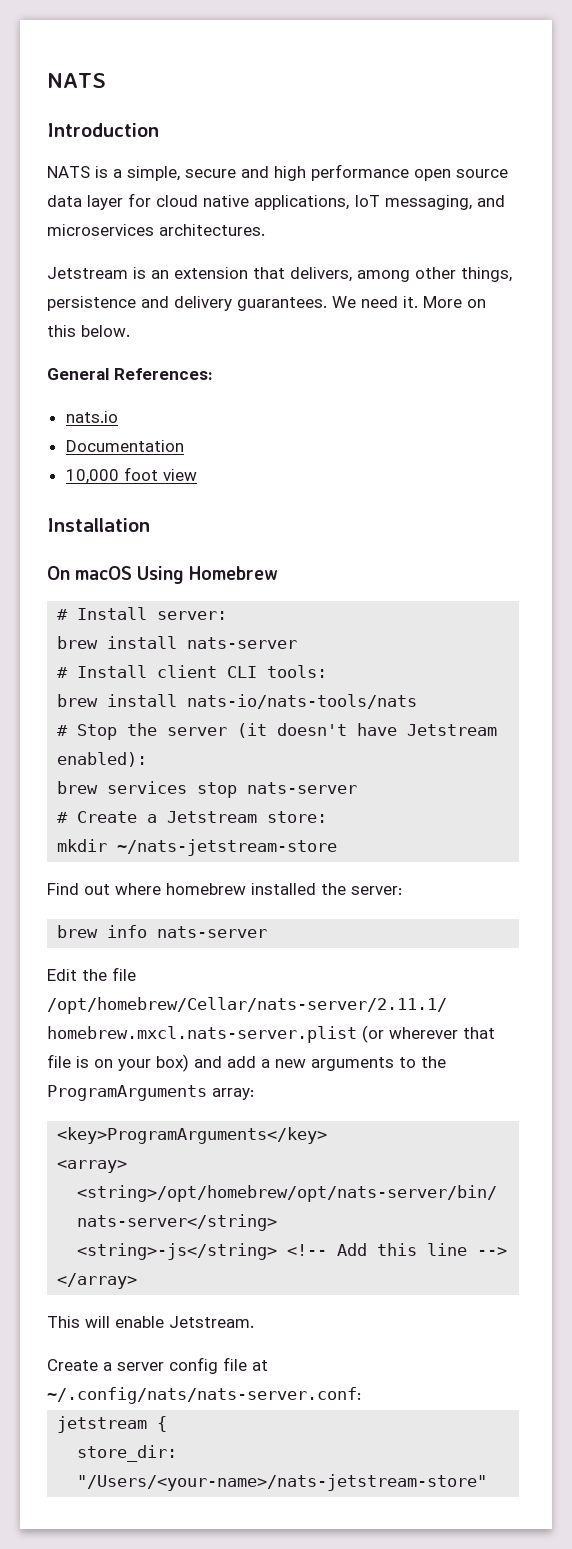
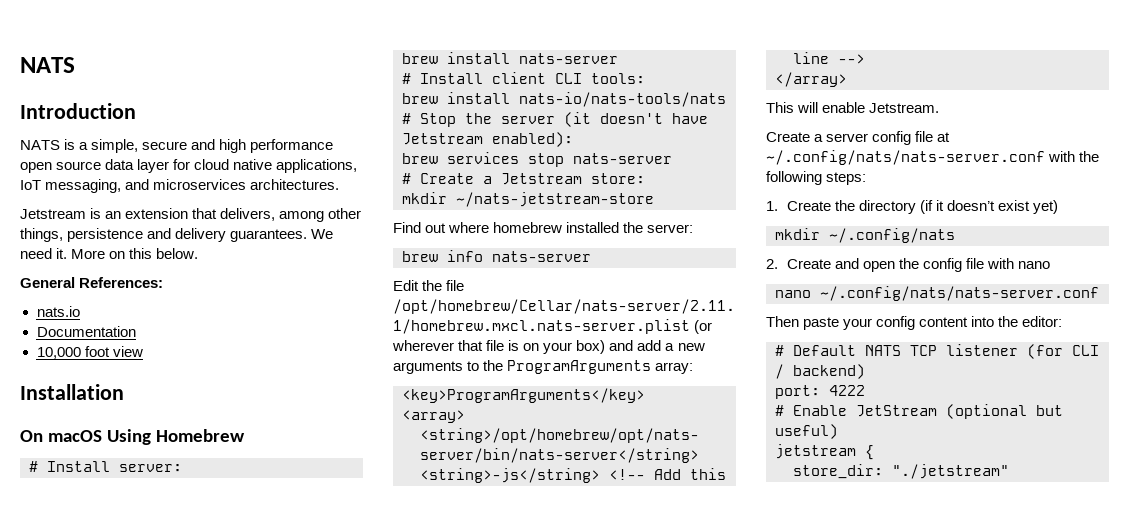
- Create a server config file at ~/.config/nats/nats-server.conf:
+ Create a server config file at ~/.config/nats/nats-server.conf with the following steps:
+ 1. Create the directory (if it doesn’t exist yet)
+ mkdir ~/.config/nats
+ 2. Create and open the config file with nano
+ nano ~/.config/nats/nats-server.conf
+ Then paste your config content into the editor:
+ # Default NATS TCP listener (for CLI / backend)
+ port: 4222
+ # Enable JetStream (optional but useful)
- store_dir: "/Users/<your-name>/nats-jetstream-store"
+ store_dir: "./jetstream"

